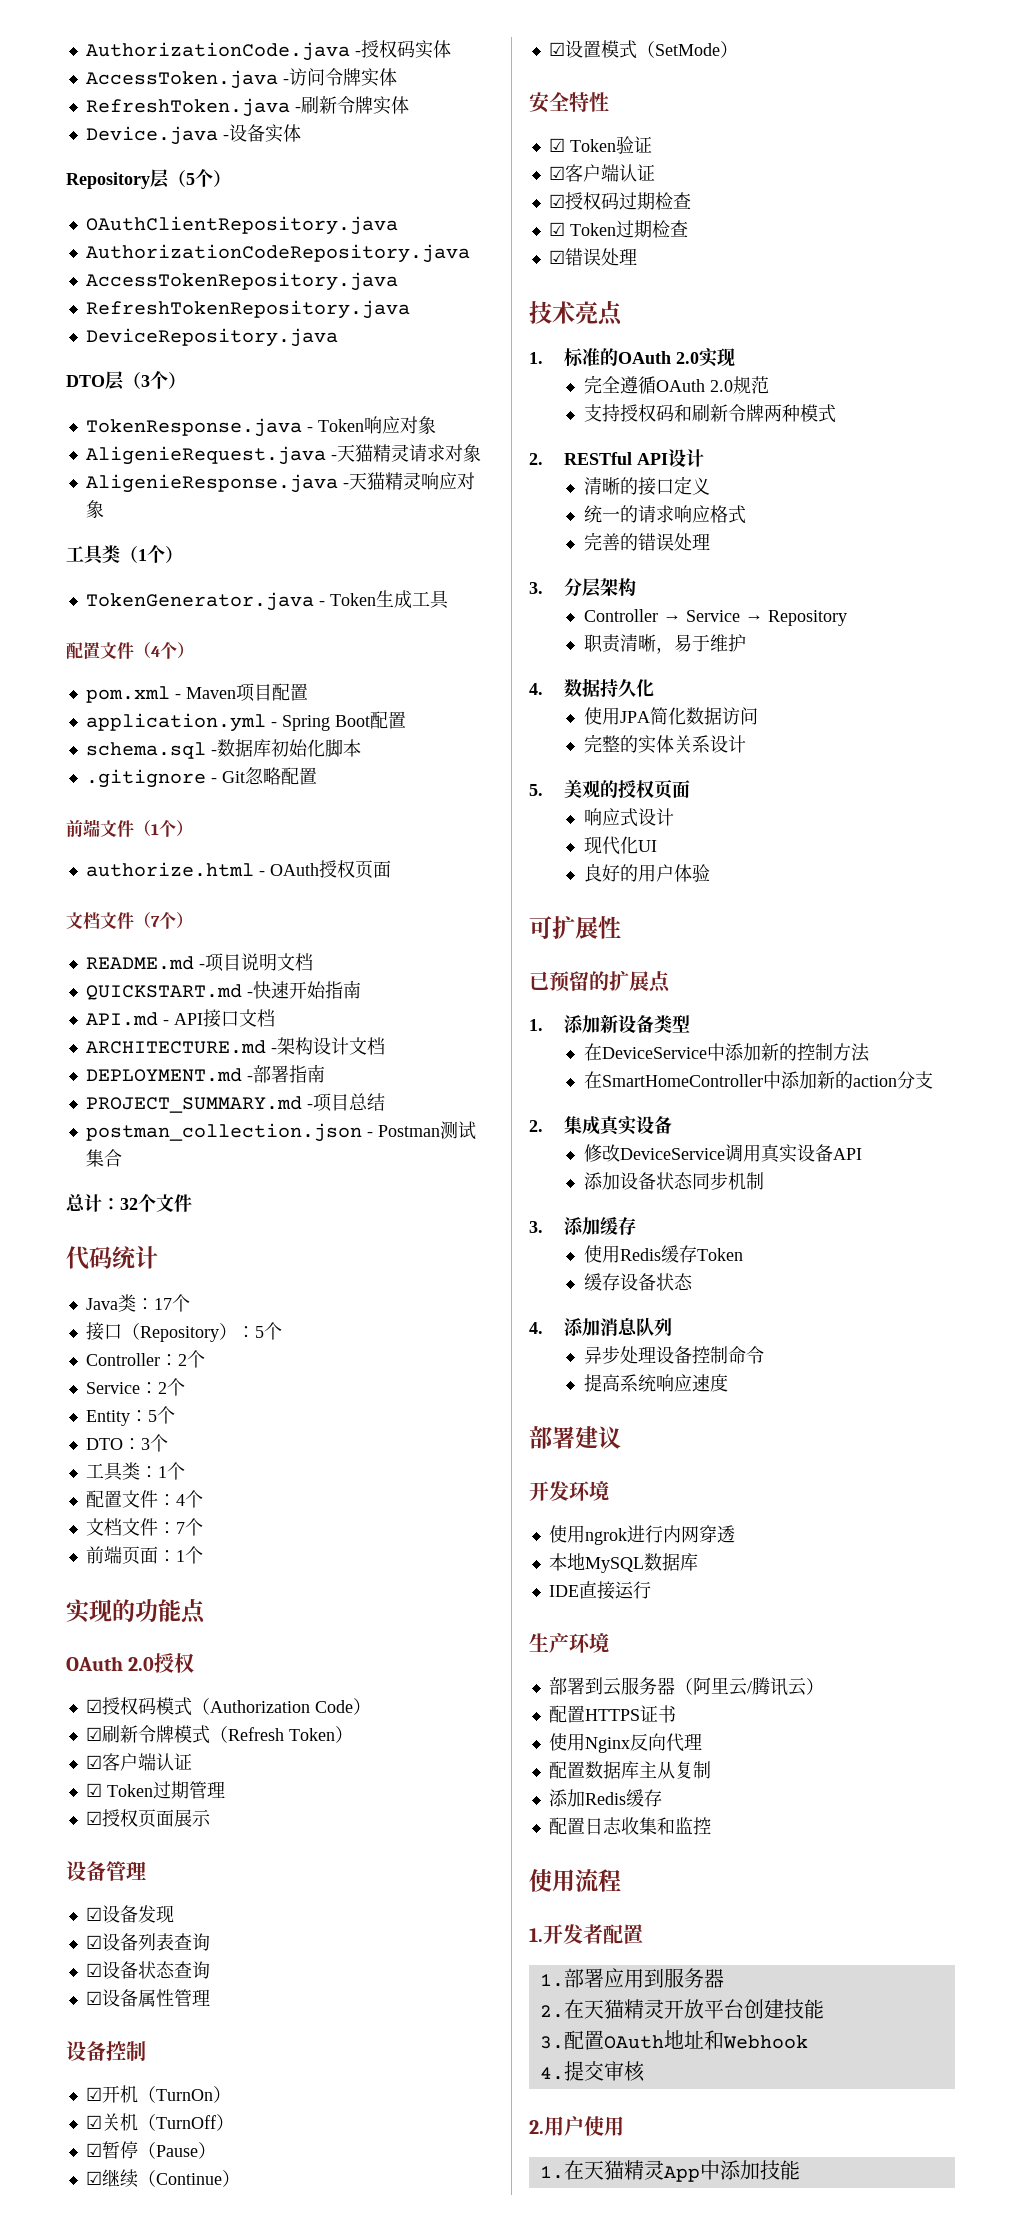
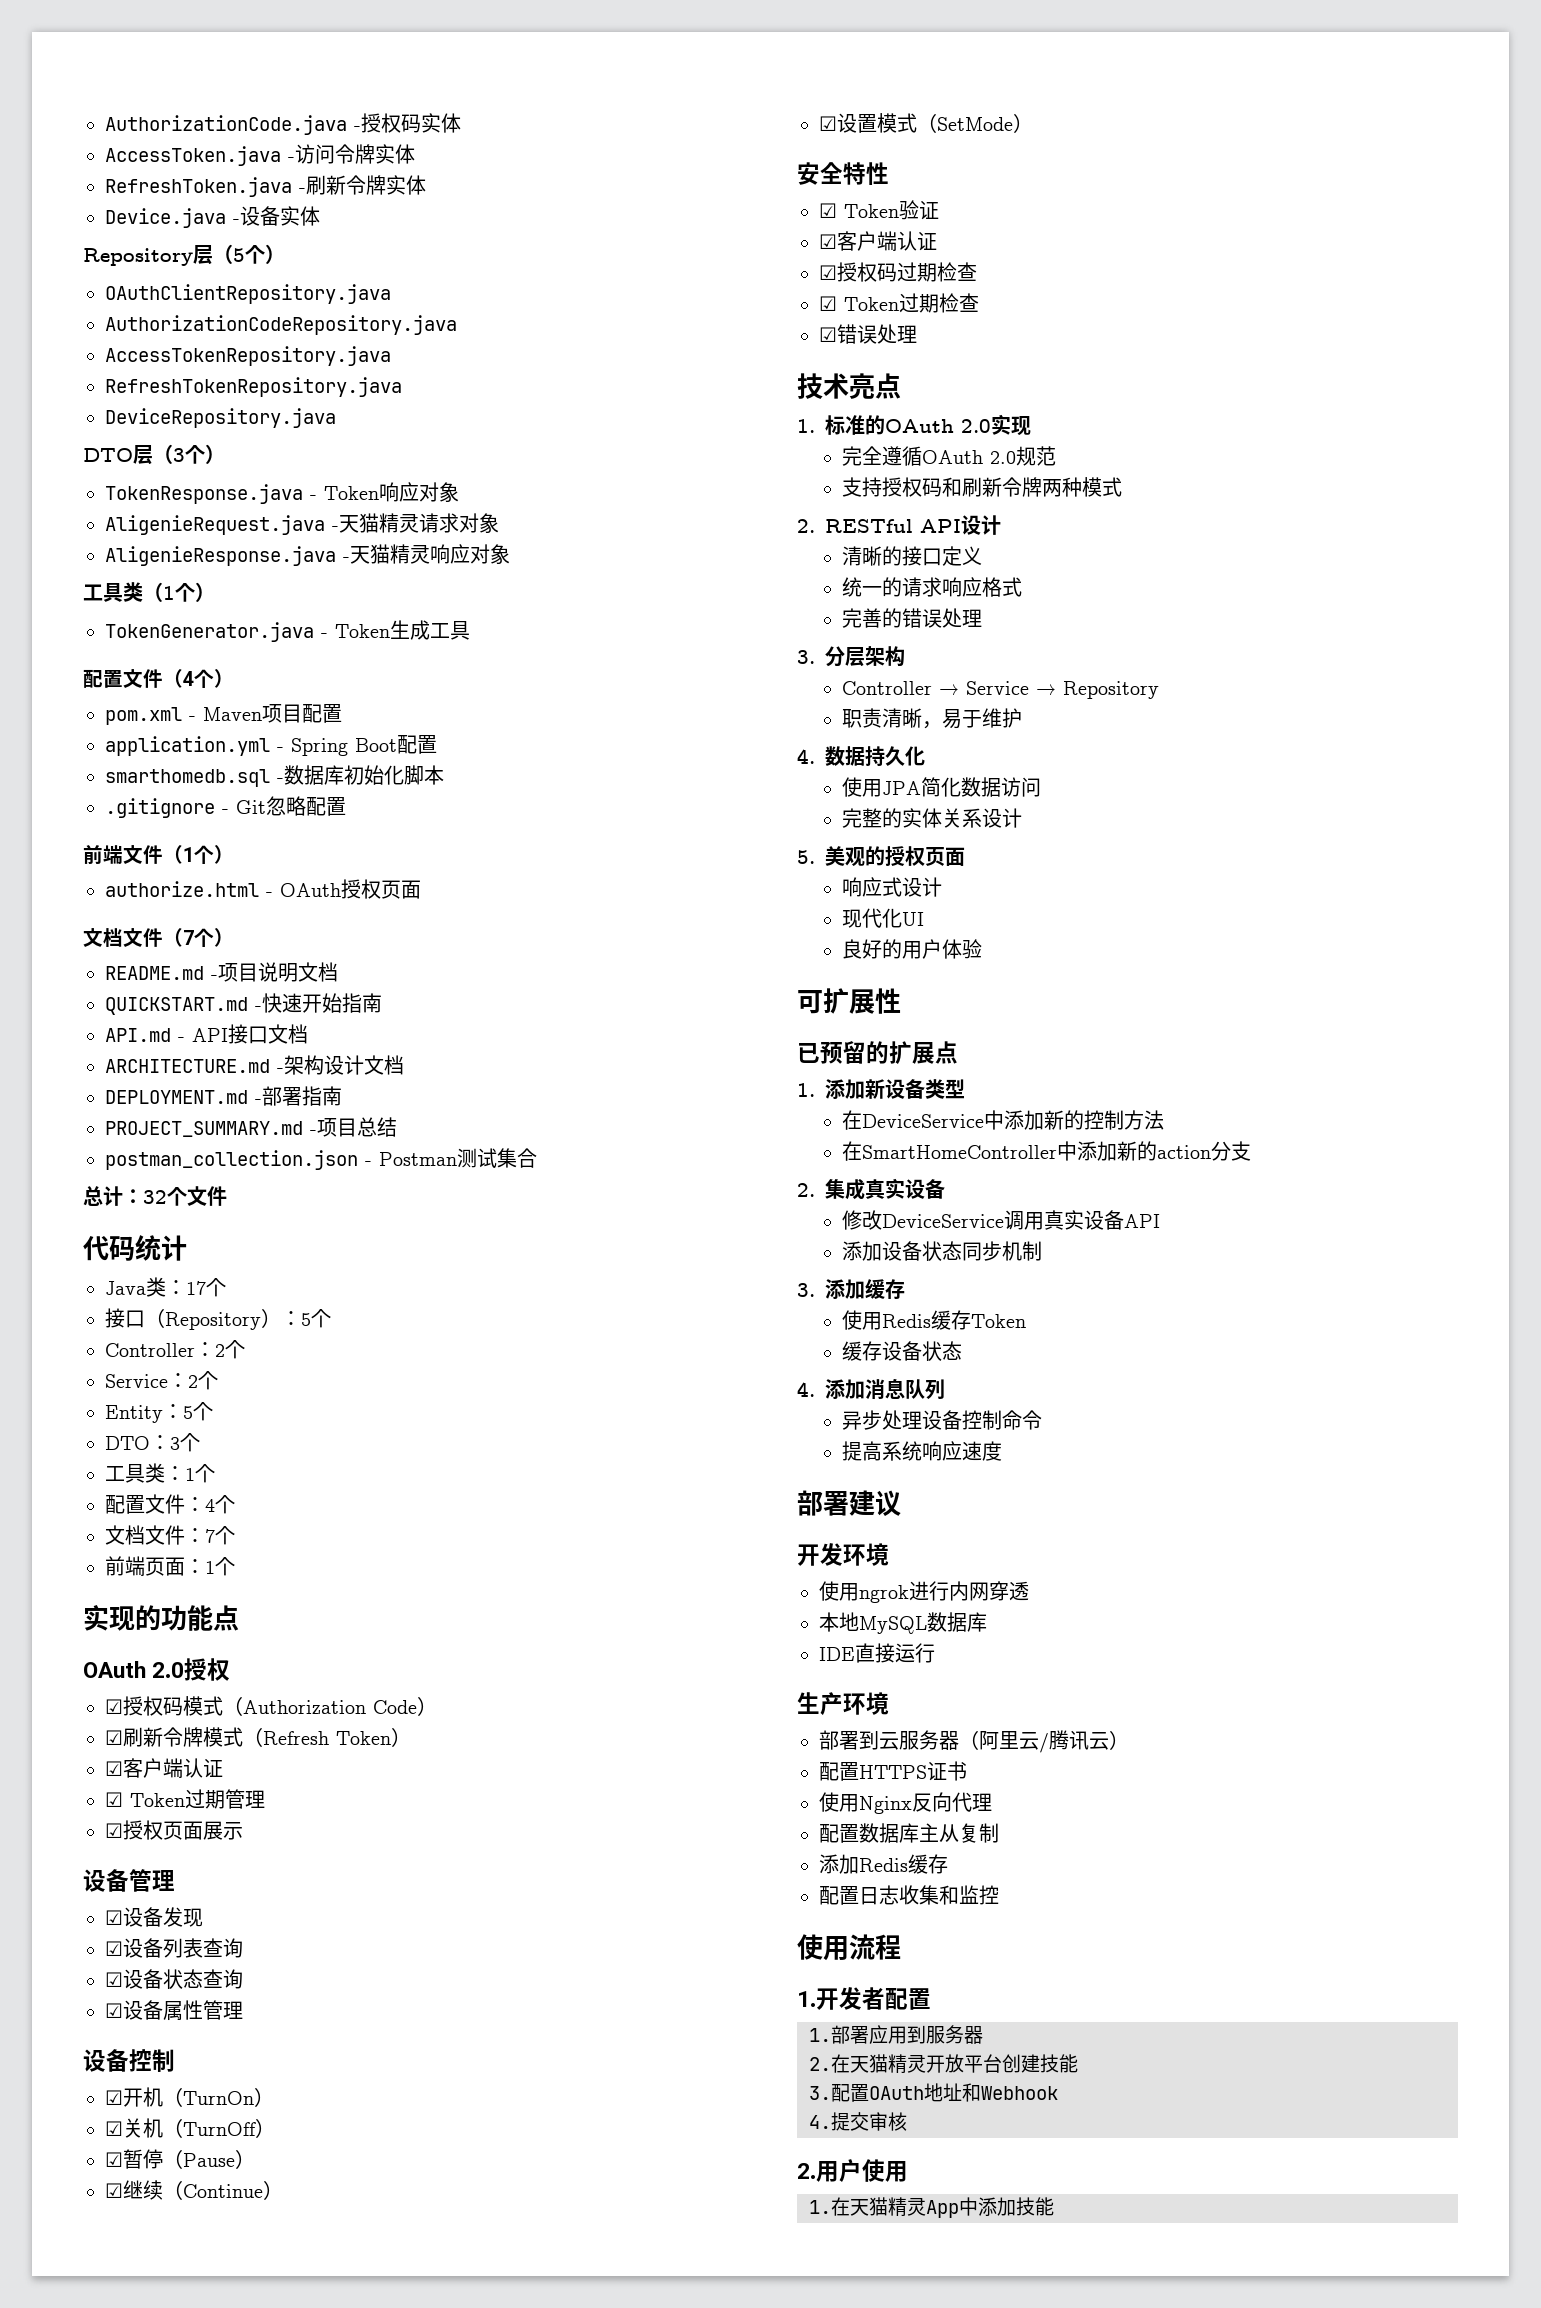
- schema.sql -数据库初始化脚本
+ smarthomedb.sql -数据库初始化脚本

